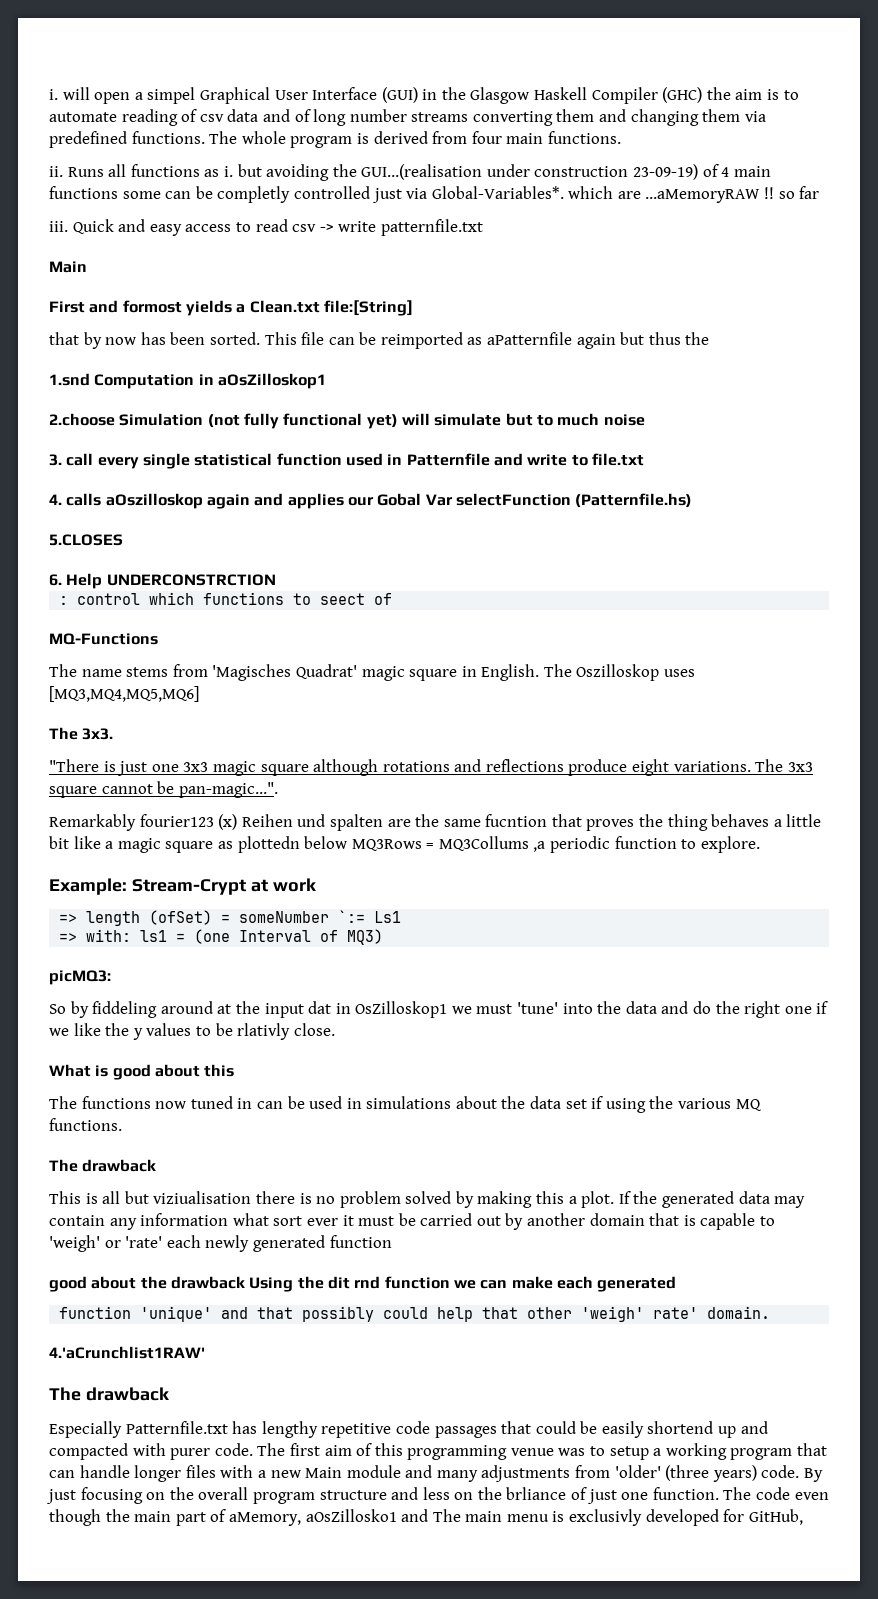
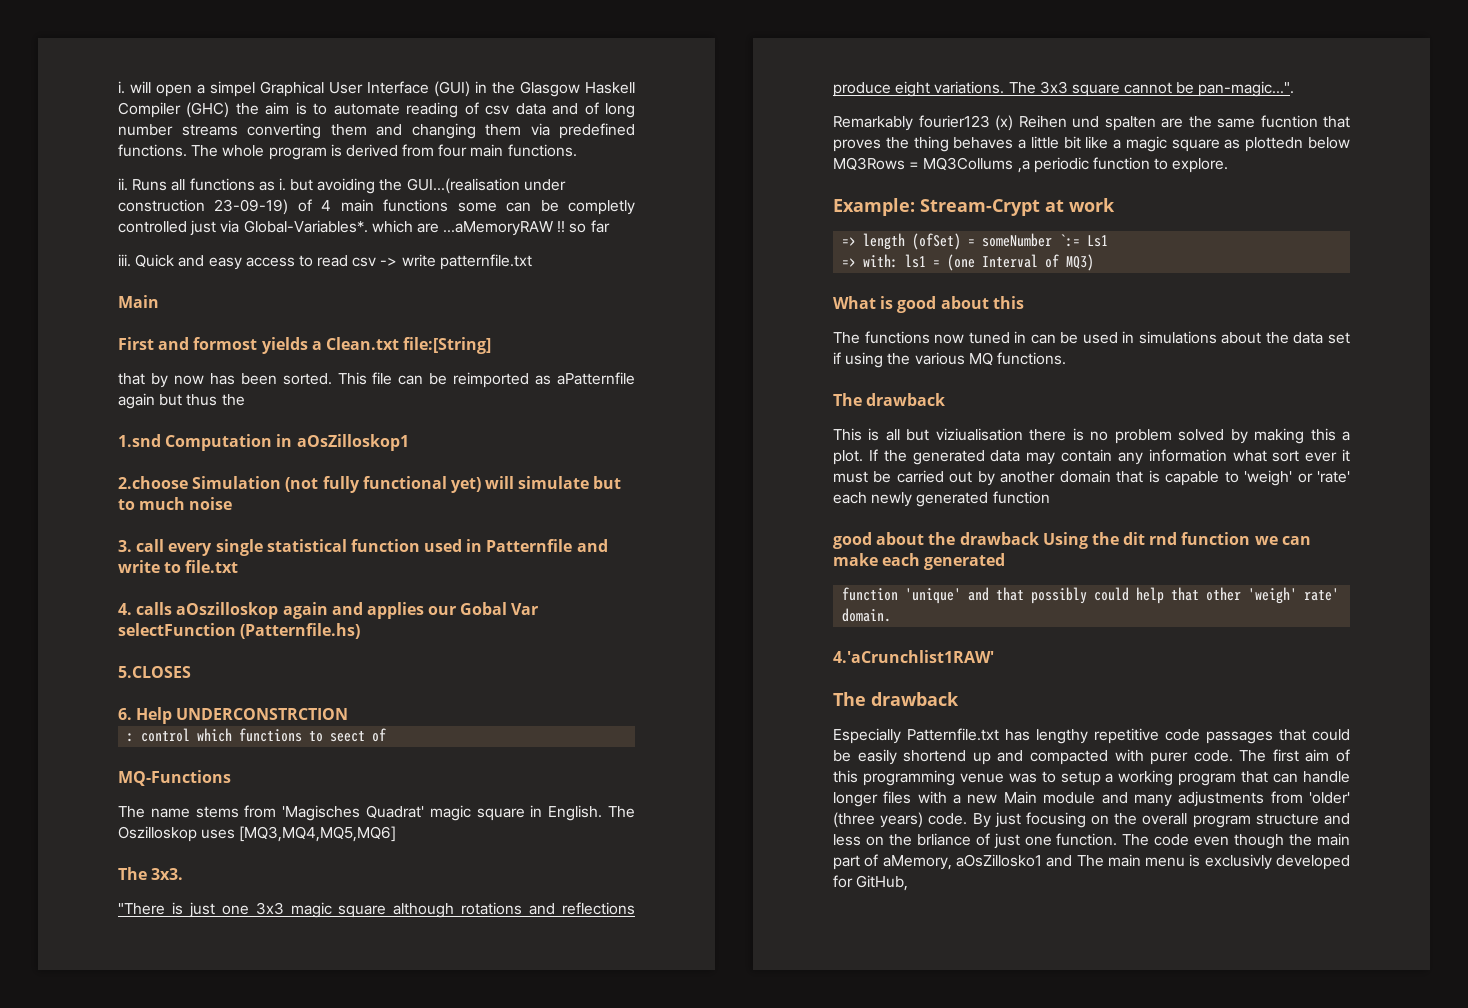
- picMQ3:
- So by fiddeling around at the input dat in OsZilloskop1 we must 'tune' into the data and do the right one if we like the y values to be rlativly close.

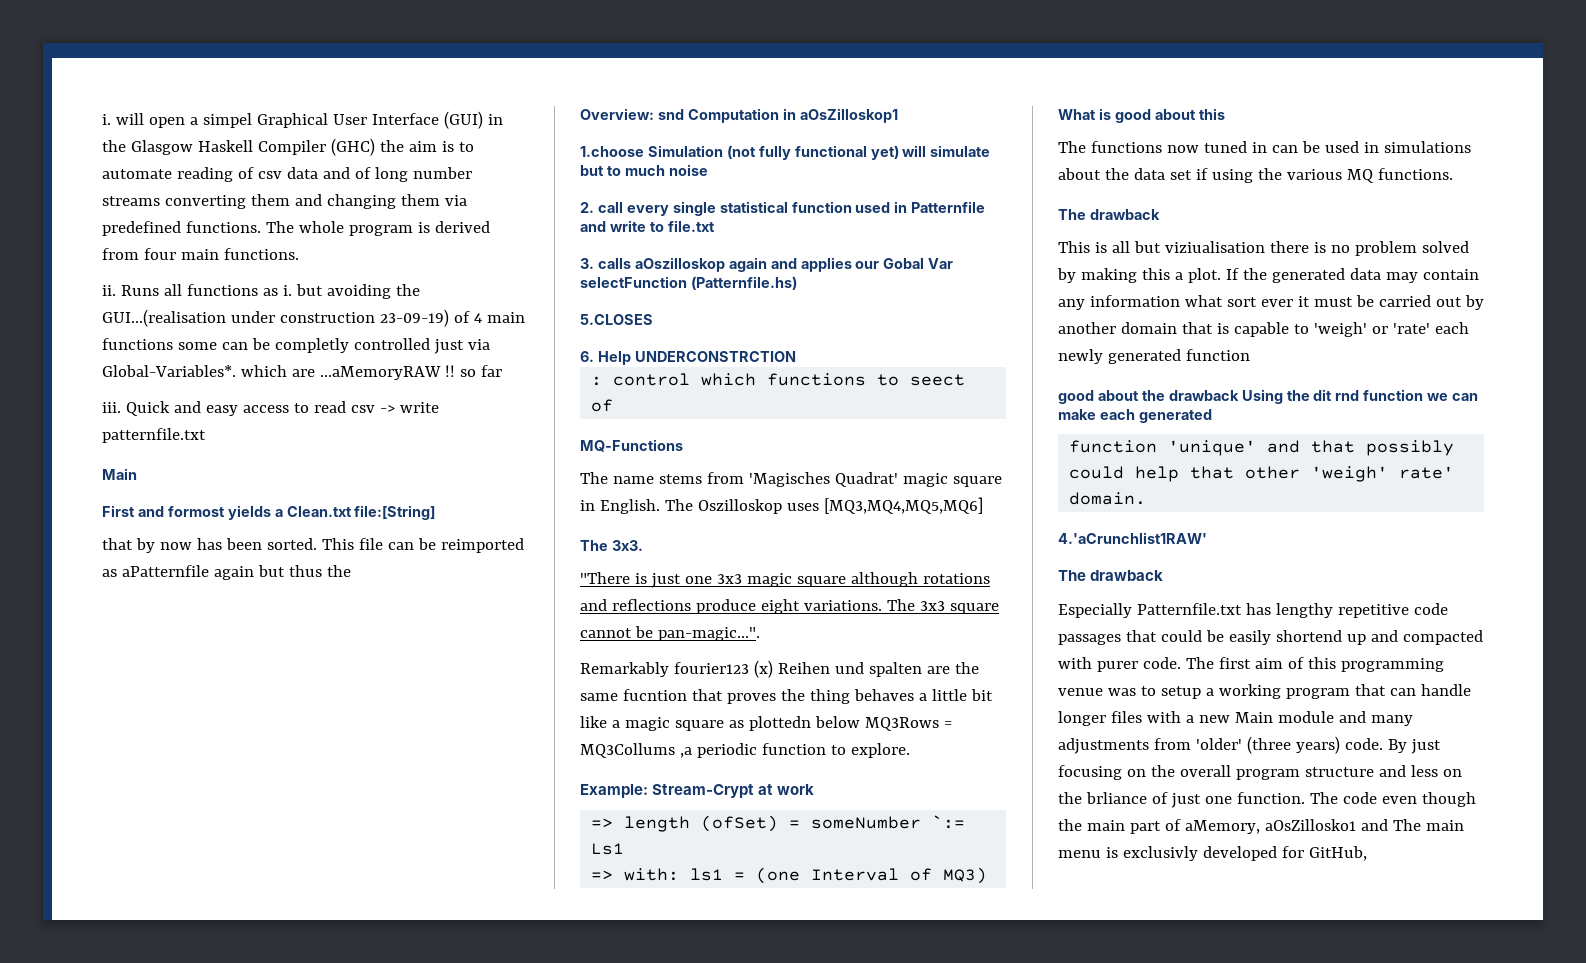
- 1.snd Computation in aOsZilloskop1
+ Overview: snd Computation in aOsZilloskop1
- 2.choose Simulation (not fully functional yet) will simulate but to much noise
+ 1.choose Simulation (not fully functional yet) will simulate but to much noise
- 3. call every single statistical function used in Patternfile and write to file.txt
+ 2. call every single statistical function used in Patternfile and write to file.txt
- 4. calls aOszilloskop again and applies our Gobal Var selectFunction (Patternfile.hs)
+ 3. calls aOszilloskop again and applies our Gobal Var selectFunction (Patternfile.hs)

